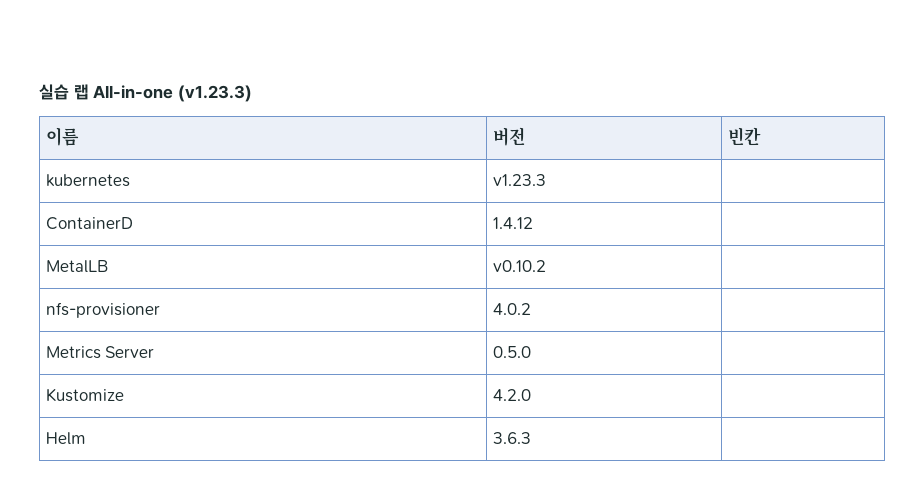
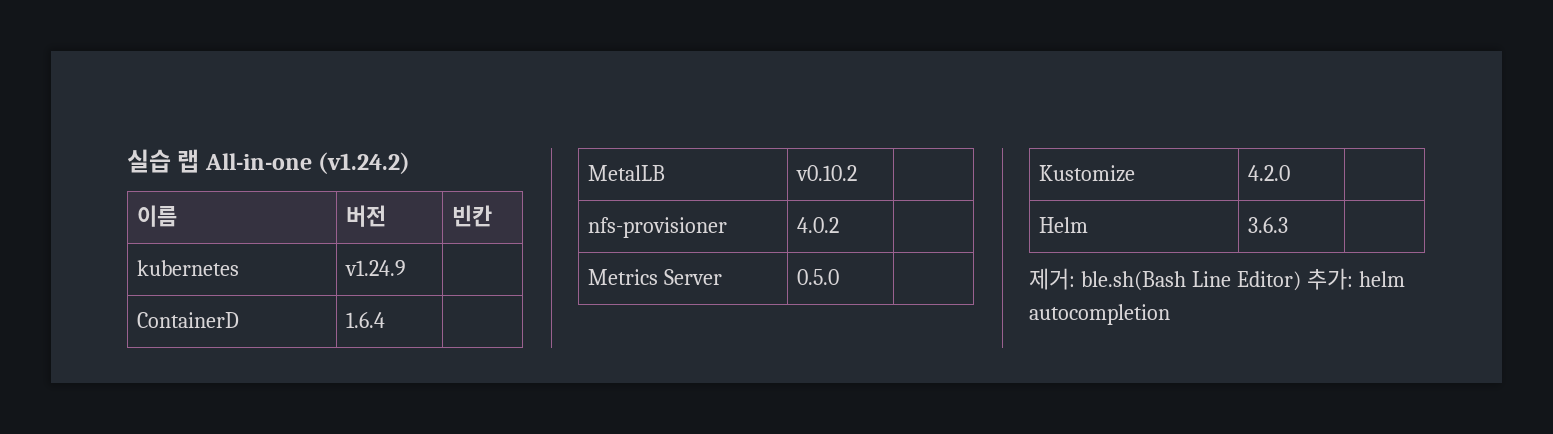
- 실습 랩 All-in-one (v1.23.3)
+ 실습 랩 All-in-one (v1.24.2)
- kubernetes | v1.23.3 |
+ kubernetes | v1.24.9 |
- ContainerD | 1.4.12 |
+ ContainerD | 1.6.4 |
+ 제거: ble.sh(Bash Line Editor) 추가: helm autocompletion

